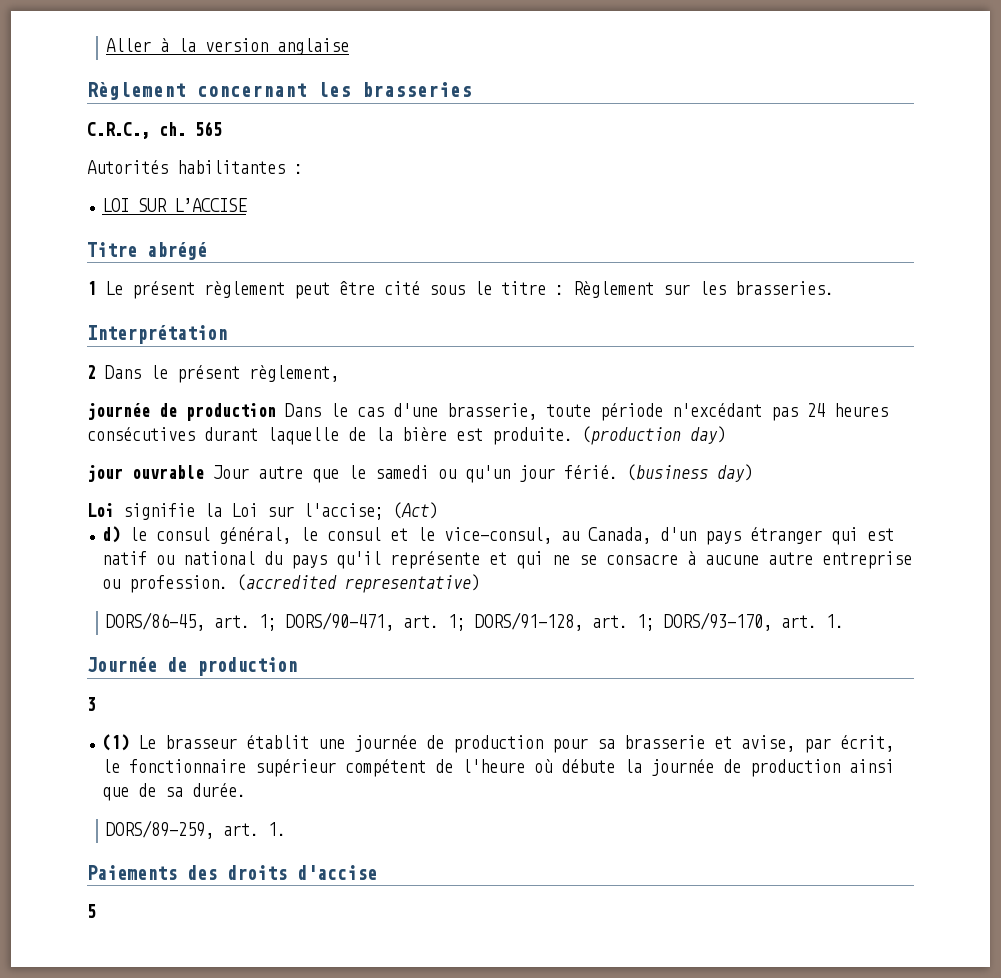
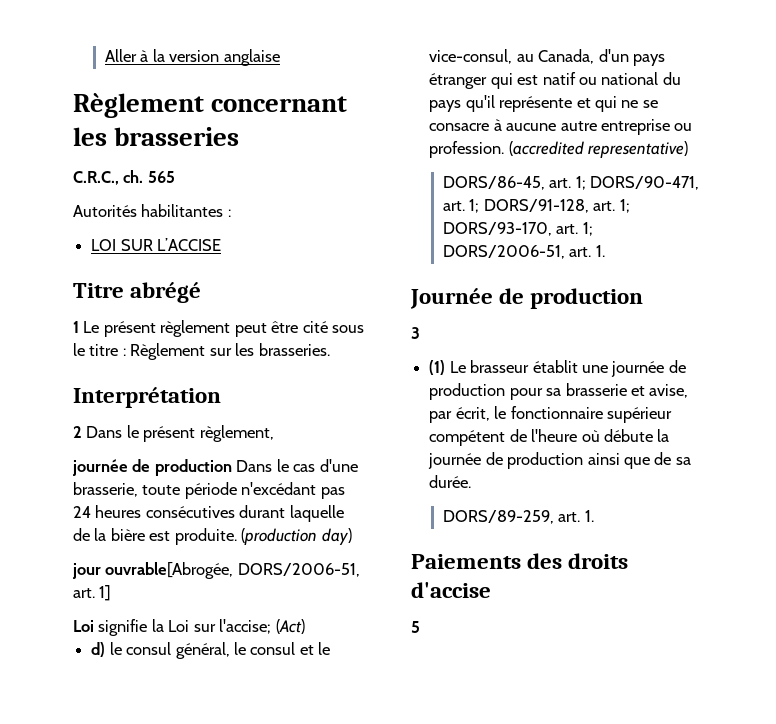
- jour ouvrable Jour autre que le samedi ou qu'un jour férié. (business day)
+ jour ouvrable[Abrogée, DORS/2006-51, art. 1]
- DORS/86-45, art. 1; DORS/90-471, art. 1; DORS/91-128, art. 1; DORS/93-170, art. 1.
+ DORS/86-45, art. 1; DORS/90-471, art. 1; DORS/91-128, art. 1; DORS/93-170, art. 1; DORS/2006-51, art. 1.

